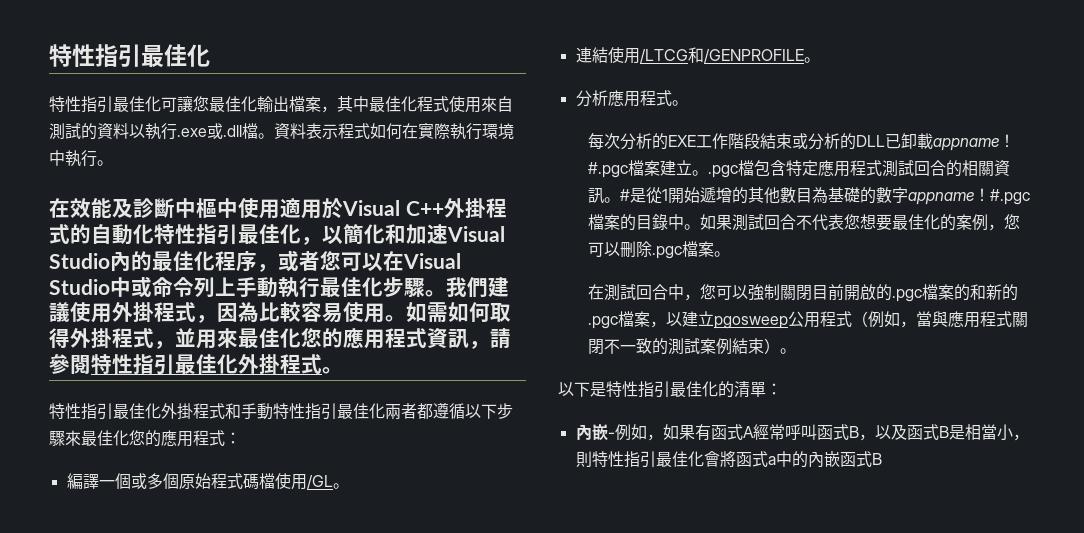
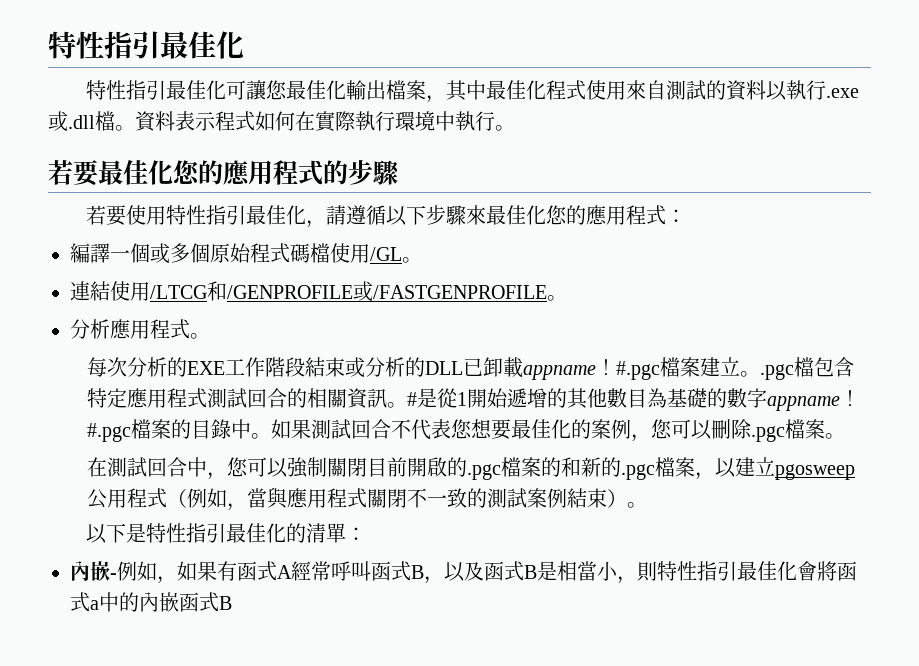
- 在效能及診斷中樞中使用適用於Visual C++外掛程式的自動化特性指引最佳化，以簡化和加速Visual Studio內的最佳化程序，或者您可以在Visual Studio中或命令列上手動執行最佳化步驟。我們建議使用外掛程式，因為比較容易使用。如需如何取得外掛程式，並用來最佳化您的應用程式資訊，請參閱特性指引最佳化外掛程式。
- 特性指引最佳化外掛程式和手動特性指引最佳化兩者都遵循以下步驟來最佳化您的應用程式：
+ 若要最佳化您的應用程式的步驟
+ 若要使用特性指引最佳化，請遵循以下步驟來最佳化您的應用程式：
- 連結使用/LTCG和/GENPROFILE。
+ 連結使用/LTCG和/GENPROFILE或/FASTGENPROFILE。

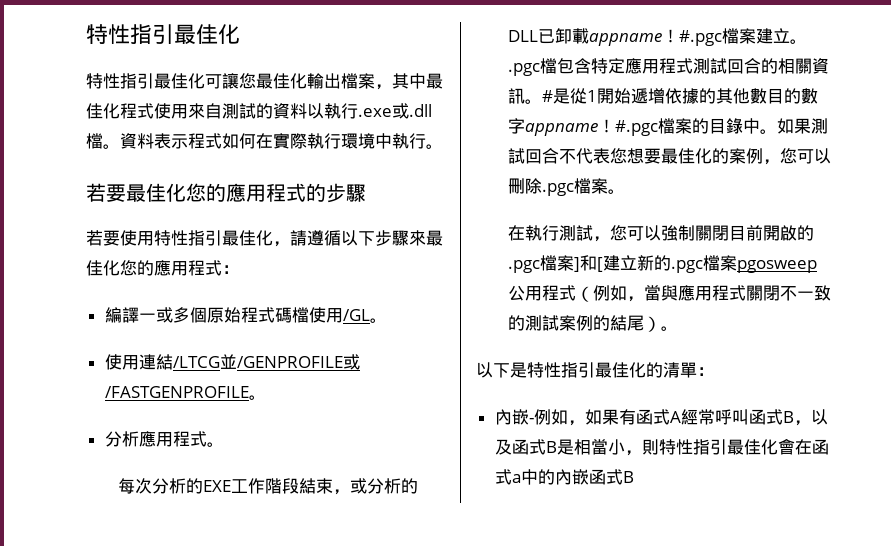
- 編譯一個或多個原始程式碼檔使用/GL。
+ 編譯一或多個原始程式碼檔使用/GL。
- 連結使用/LTCG和/GENPROFILE或/FASTGENPROFILE。
+ 使用連結/LTCG並/GENPROFILE或/FASTGENPROFILE。
- 每次分析的EXE工作階段結束或分析的DLL已卸載appname！
+ 每次分析的EXE工作階段結束，或分析的DLL已卸載appname！
- #是從1開始遞增的其他數目為基礎的數字appname！
+ #是從1開始遞增依據的其他數目的數字appname！
- 在測試回合中，您可以強制關閉目前開啟的.pgc檔案的和新的.pgc檔案，以建立pgosweep公用程式（例如，當與應用程式關閉不一致的測試案例結束）。
+ 在執行測試，您可以強制關閉目前開啟的.pgc檔案]和[建立新的.pgc檔案pgosweep公用程式（例如，當與應用程式關閉不一致的測試案例的結尾）。
- 內嵌-例如，如果有函式A經常呼叫函式B，以及函式B是相當小，則特性指引最佳化會將函式a中的內嵌函式B
+ 內嵌-例如，如果有函式A經常呼叫函式B，以及函式B是相當小，則特性指引最佳化會在函式a中的內嵌函式B

